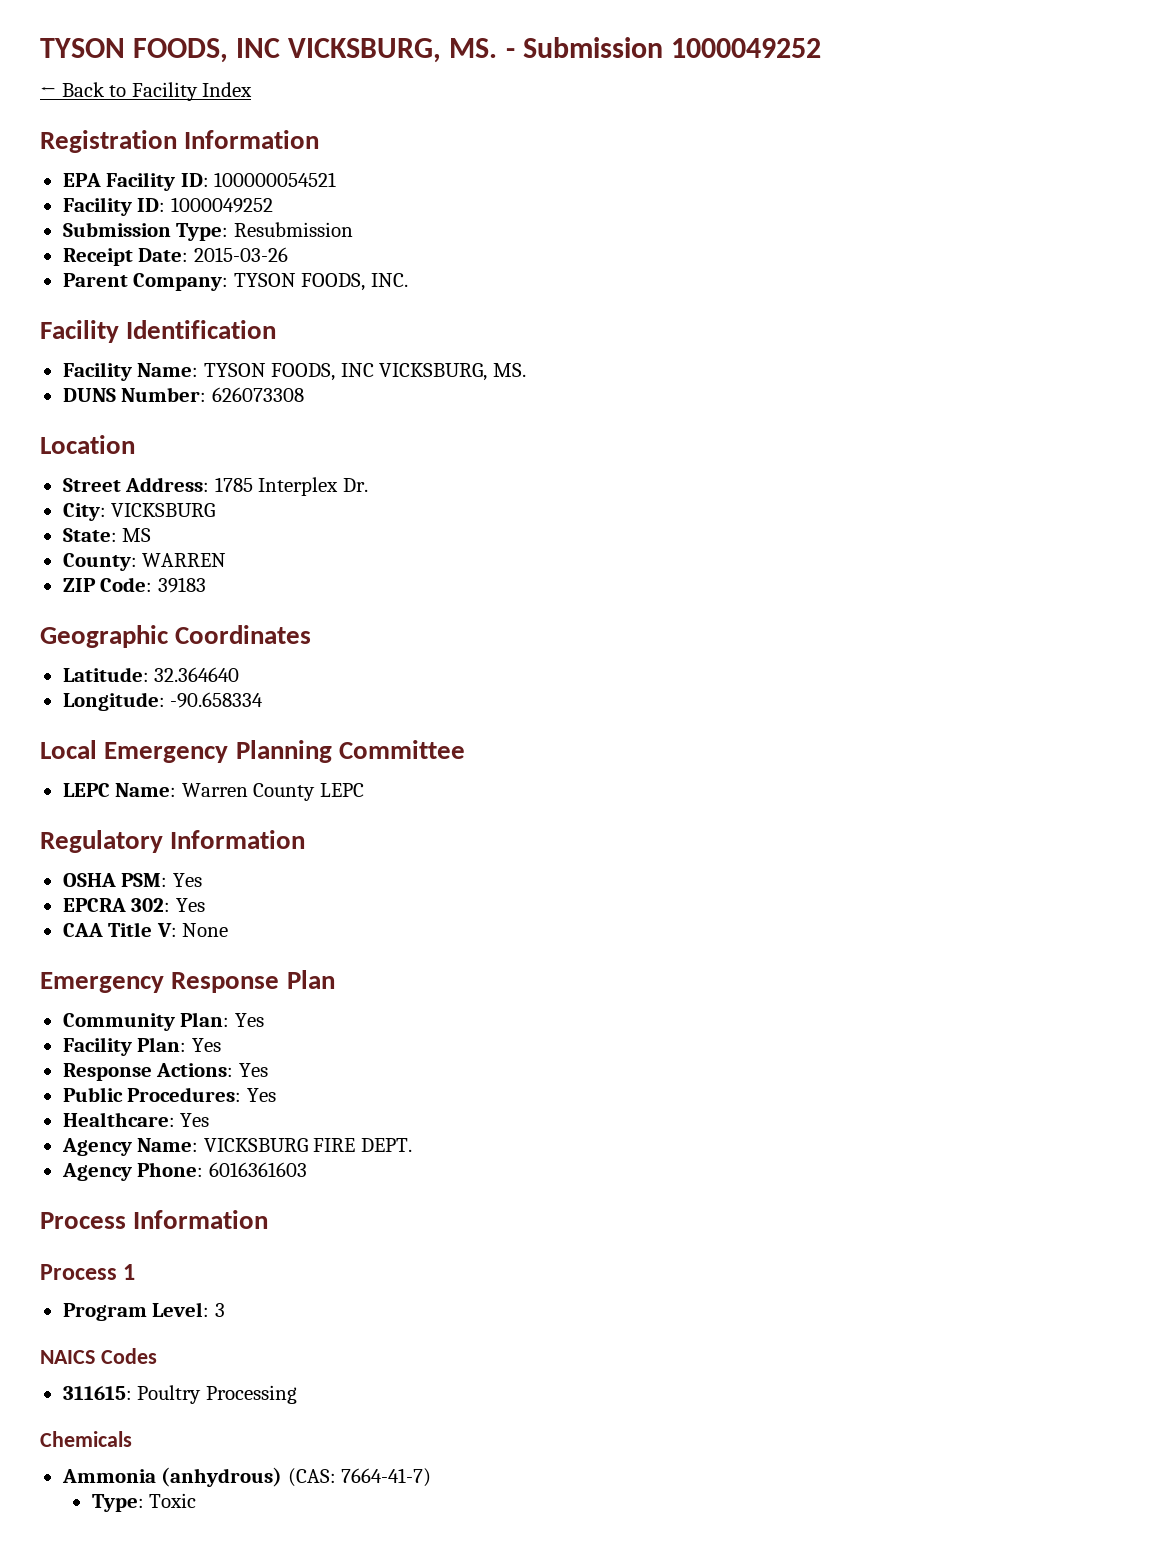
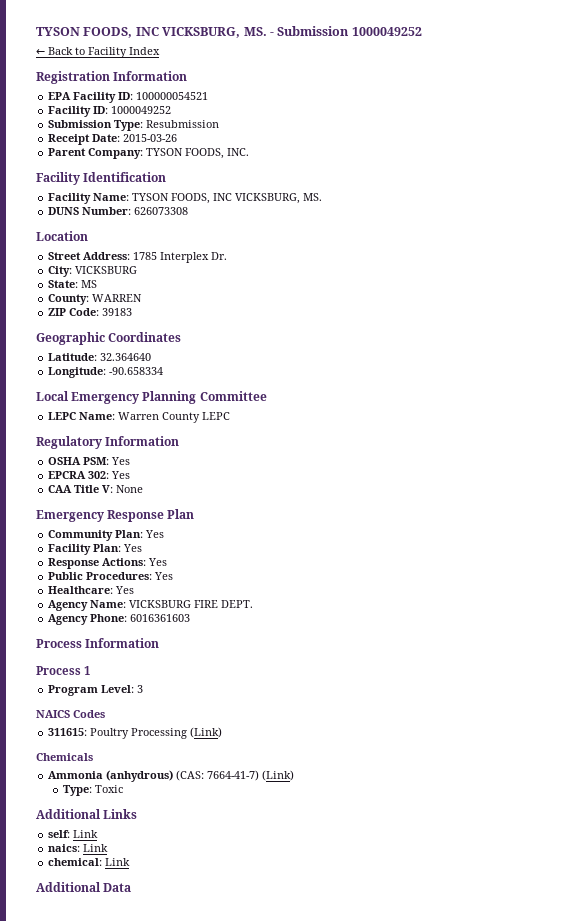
- 311615: Poultry Processing
+ 311615: Poultry Processing (Link)
- Ammonia (anhydrous) (CAS: 7664-41-7)
+ Ammonia (anhydrous) (CAS: 7664-41-7) (Link)
+ Additional Links
+ self: Link
+ naics: Link
+ chemical: Link
+ Additional Data

